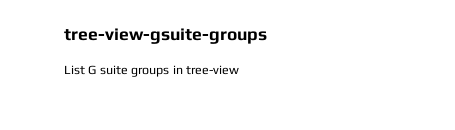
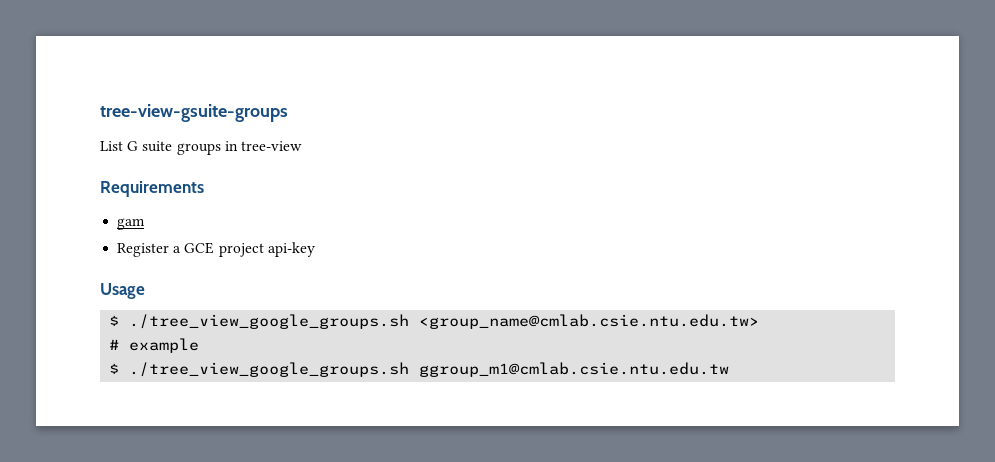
+ Requirements
+ gam
+ Register a GCE project api-key
+ Usage
+ $ ./tree_view_google_groups.sh <group_name@cmlab.csie.ntu.edu.tw>
+ # example
+ $ ./tree_view_google_groups.sh ggroup_m1@cmlab.csie.ntu.edu.tw

